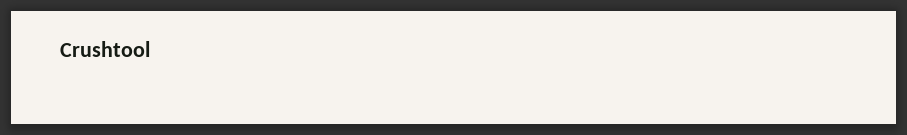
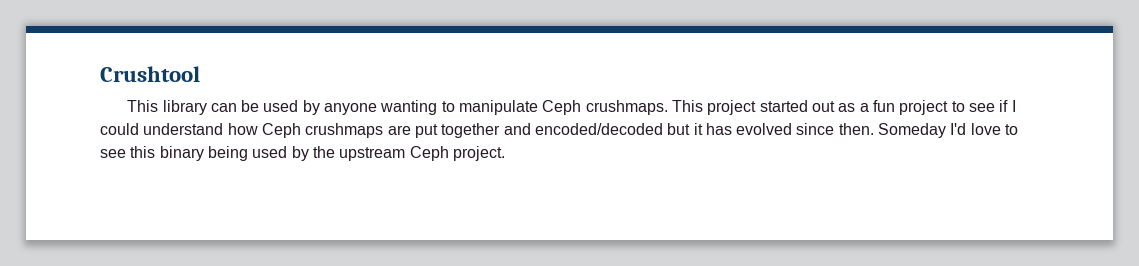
+ This library can be used by anyone wanting to manipulate Ceph crushmaps. This project started out as a fun project to see if I could understand how Ceph crushmaps are put together and encoded/decoded but it has evolved since then. Someday I'd love to see this binary being used by the upstream Ceph project.

